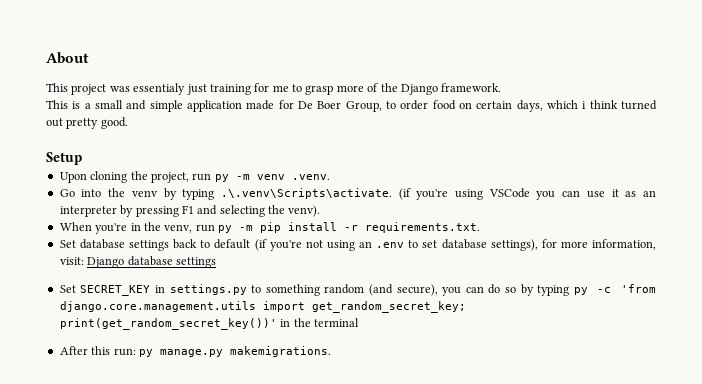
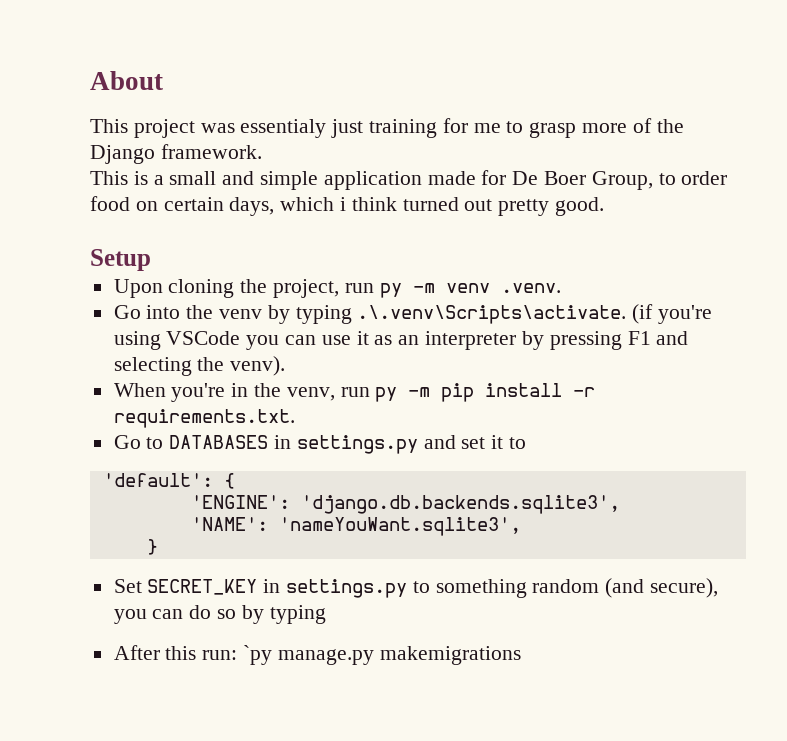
- Set database settings back to default (if you're not using an .env to set database settings), for more information, visit: Django database settings
+ Go to DATABASES in settings.py and set it to
+ 'default': {
+ 'ENGINE': 'django.db.backends.sqlite3',
+ 'NAME': 'nameYouWant.sqlite3',
+ }
- Set SECRET_KEY in settings.py to something random (and secure), you can do so by typing py -c 'from django.core.management.utils import get_random_secret_key; print(get_random_secret_key())' in the terminal
+ Set SECRET_KEY in settings.py to something random (and secure), you can do so by typing
- After this run: py manage.py makemigrations.
+ After this run: `py manage.py makemigrations

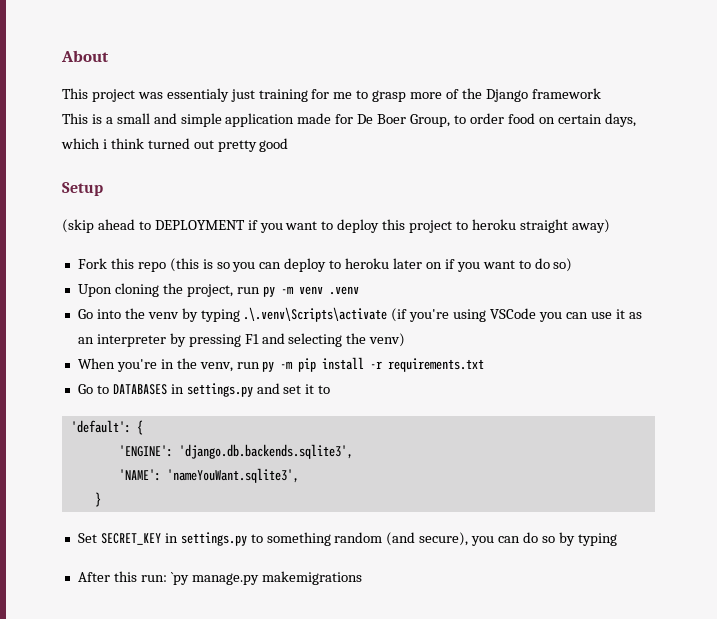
- This project was essentialy just training for me to grasp more of the Django framework.
+ This project was essentialy just training for me to grasp more of the Django framework
- This is a small and simple application made for De Boer Group, to order food on certain days, which i think turned out pretty good.
+ This is a small and simple application made for De Boer Group, to order food on certain days, which i think turned out pretty good
+ (skip ahead to DEPLOYMENT if you want to deploy this project to heroku straight away)
+ Fork this repo (this is so you can deploy to heroku later on if you want to do so)
- Upon cloning the project, run py -m venv .venv.
+ Upon cloning the project, run py -m venv .venv
- Go into the venv by typing .\.venv\Scripts\activate. (if you're using VSCode you can use it as an interpreter by pressing F1 and selecting the venv).
+ Go into the venv by typing .\.venv\Scripts\activate (if you're using VSCode you can use it as an interpreter by pressing F1 and selecting the venv)
- When you're in the venv, run py -m pip install -r requirements.txt.
+ When you're in the venv, run py -m pip install -r requirements.txt

